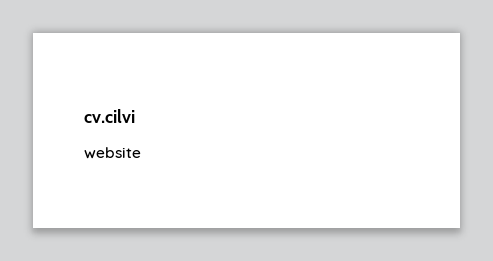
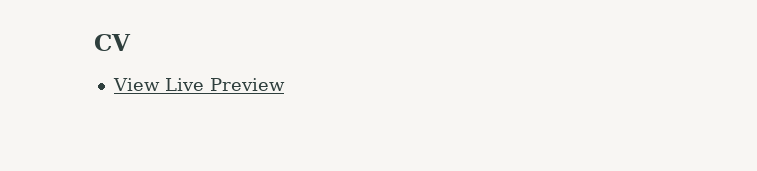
- cv.cilvi
- website
+ CV
+ View Live Preview

